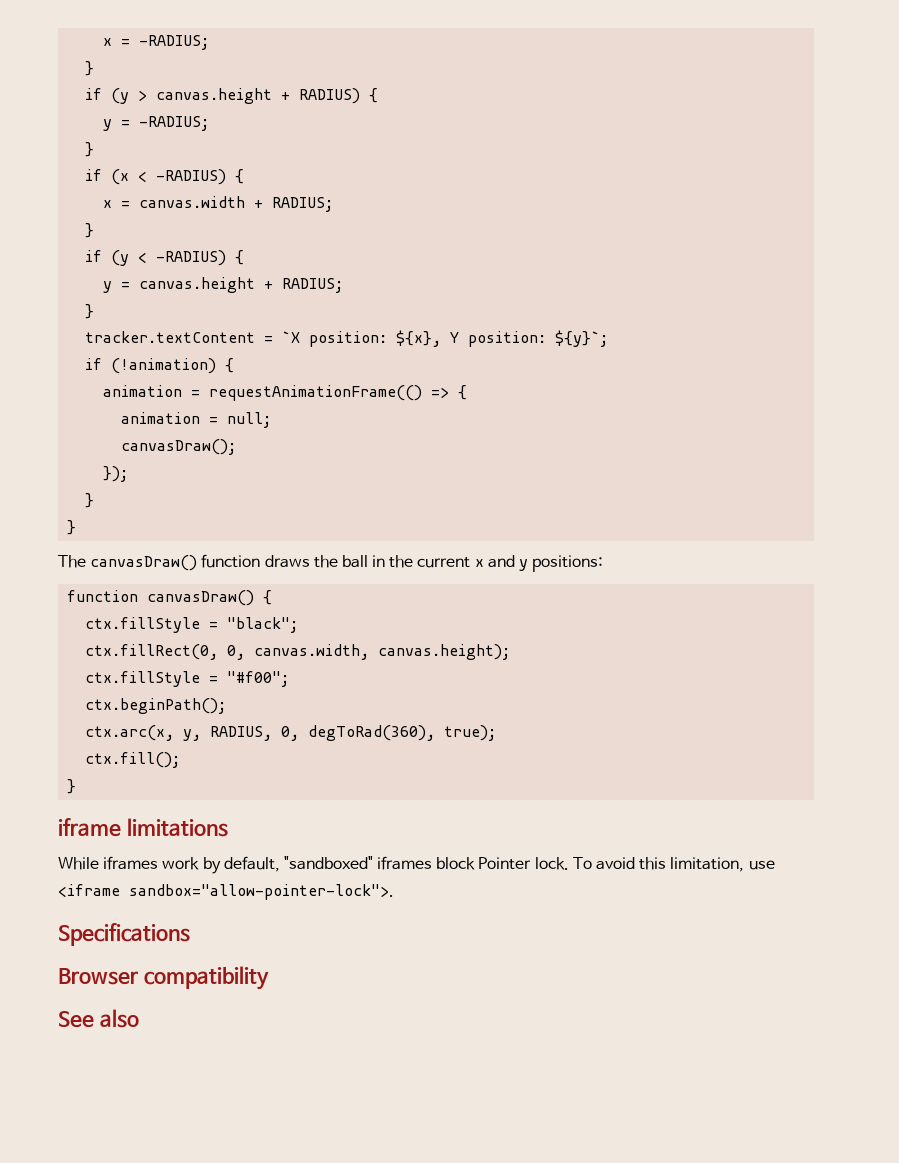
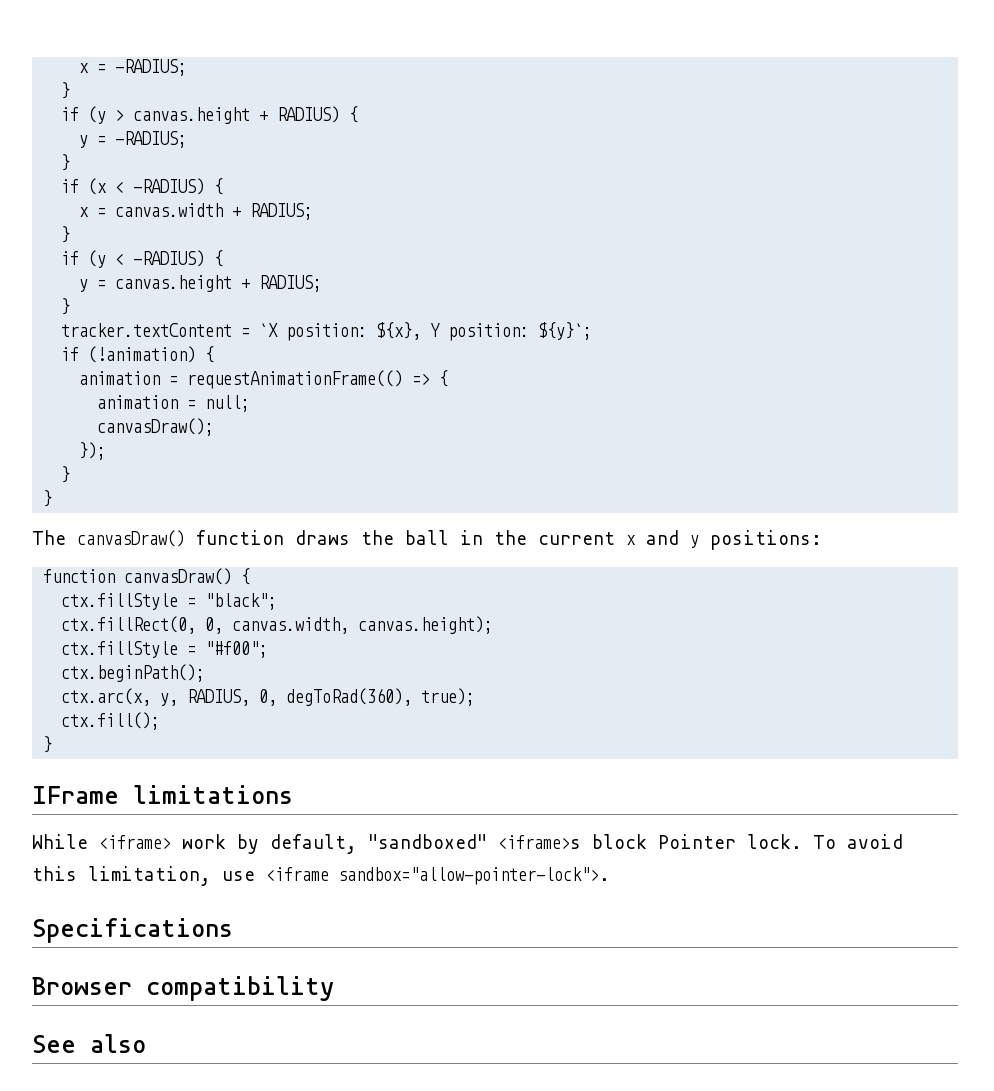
- iframe limitations
+ IFrame limitations
- While iframes work by default, "sandboxed" iframes block Pointer lock.
+ While <iframe> work by default, "sandboxed" <iframe>s block Pointer lock.

